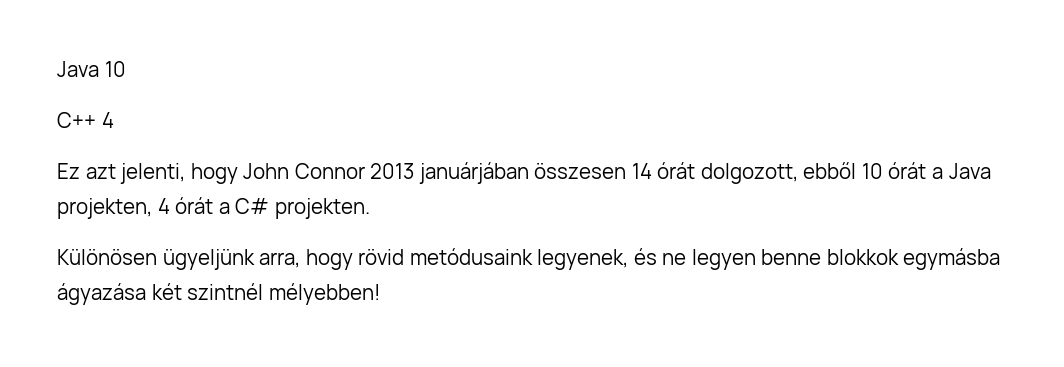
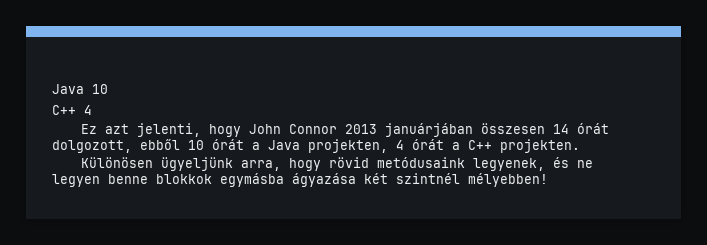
- Ez azt jelenti, hogy John Connor 2013 januárjában összesen 14 órát dolgozott, ebből 10 órát a Java projekten, 4 órát a C# projekten.
+ Ez azt jelenti, hogy John Connor 2013 januárjában összesen 14 órát dolgozott, ebből 10 órát a Java projekten, 4 órát a C++ projekten.

